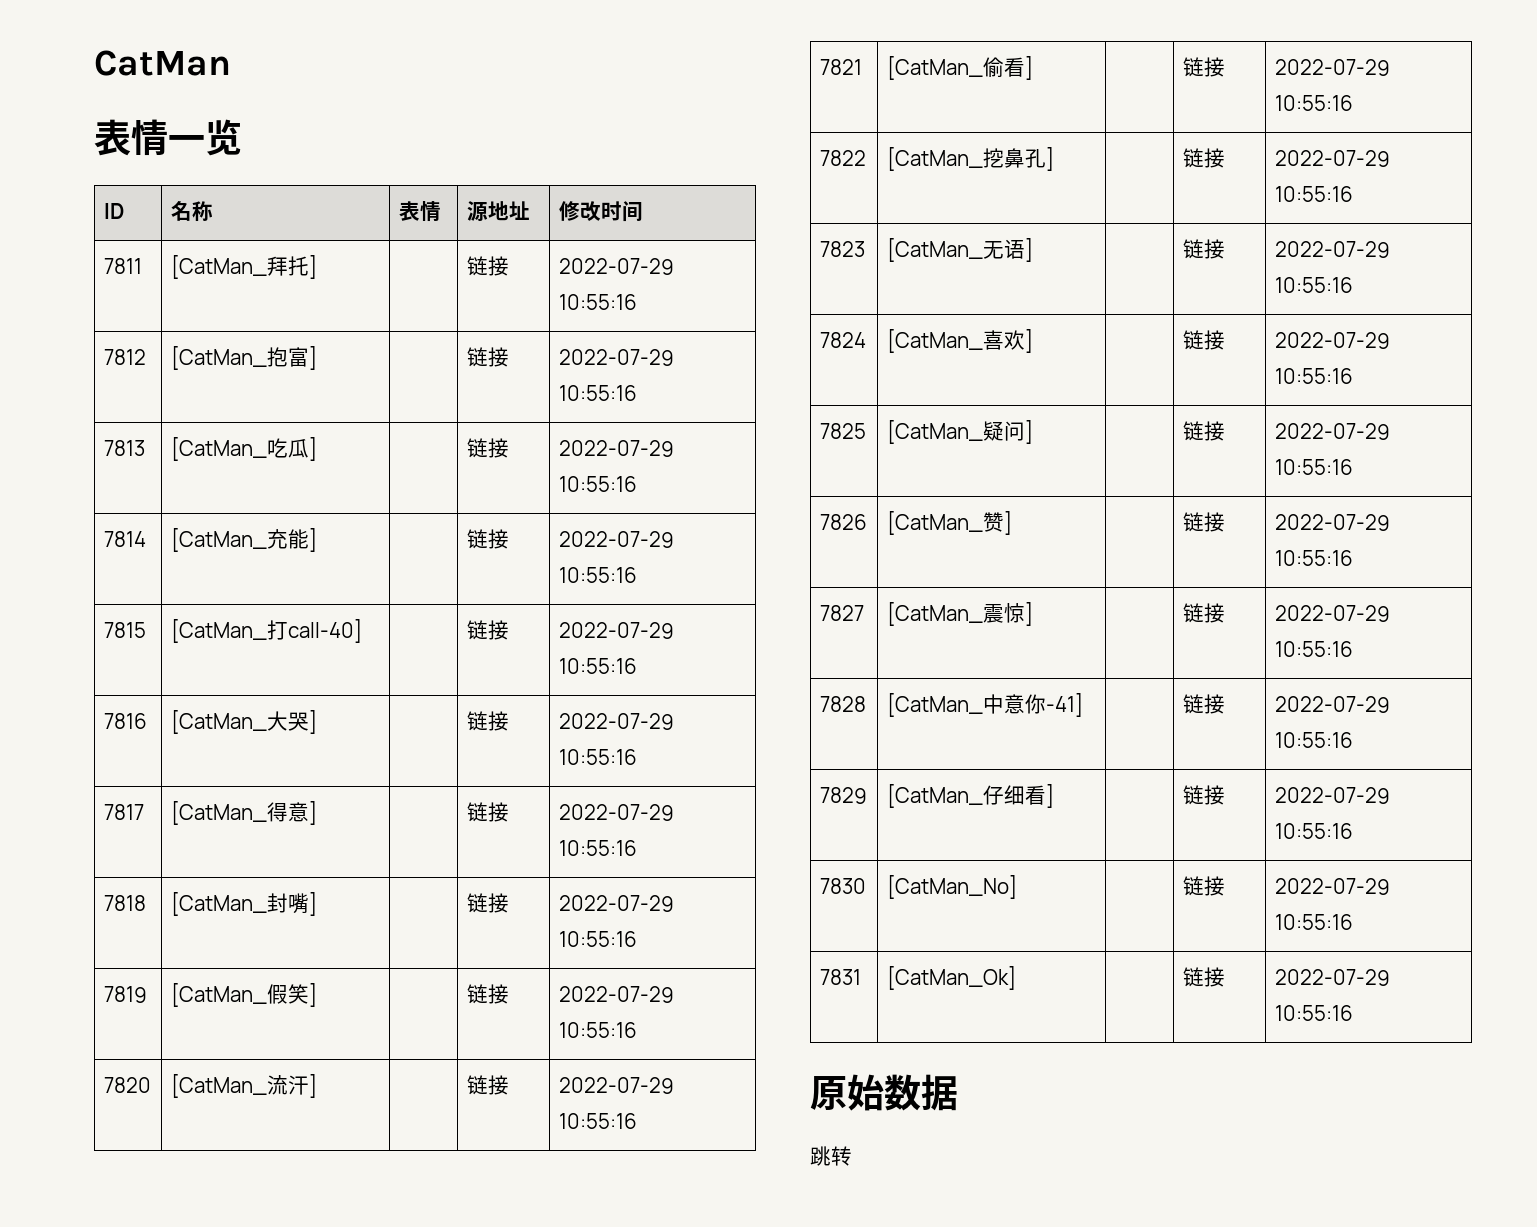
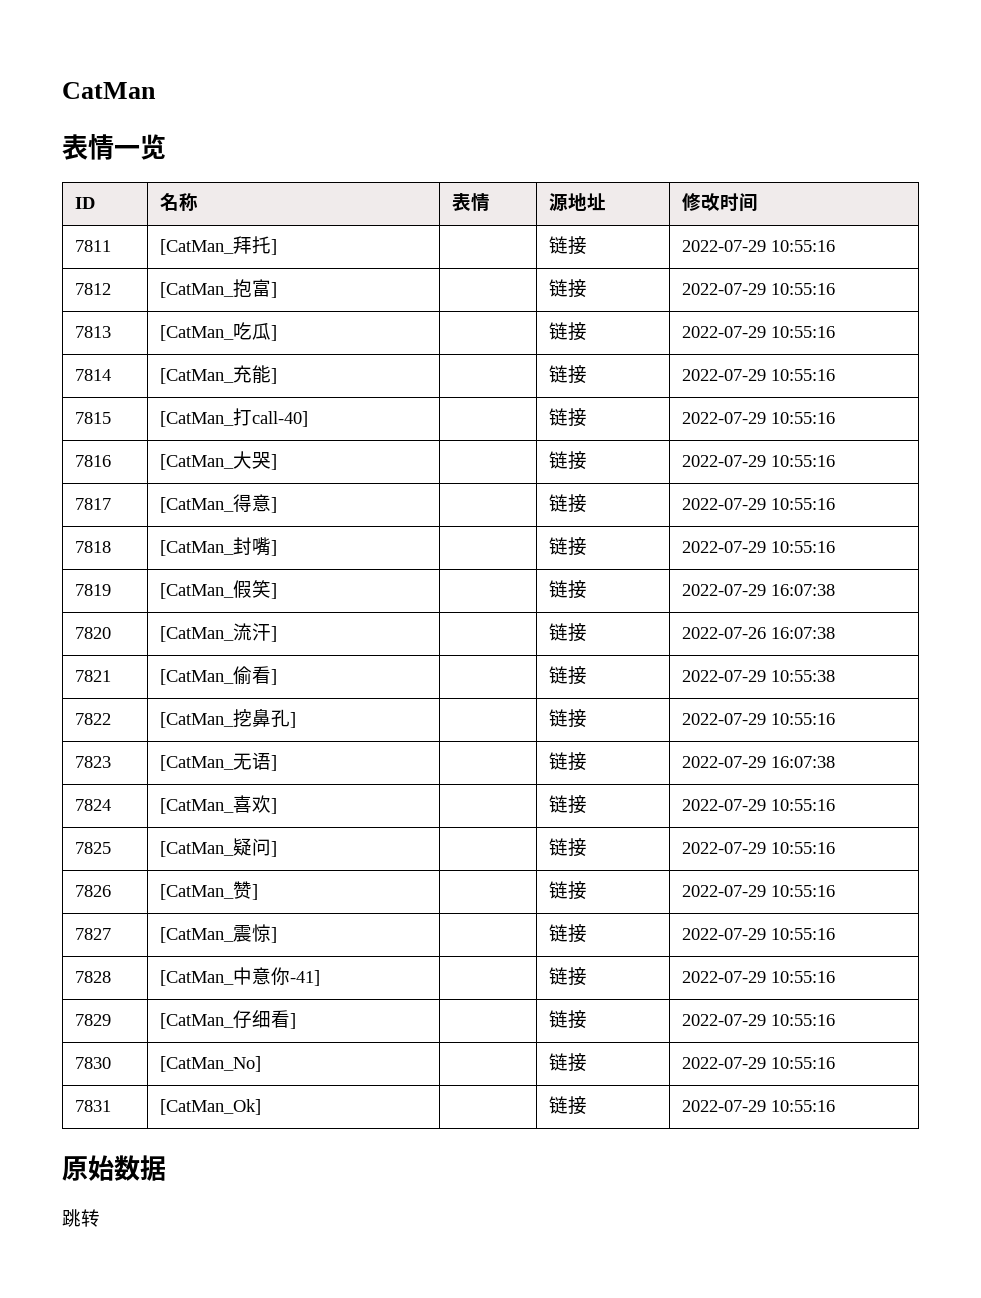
- 7819 | [CatMan_假笑] | | 链接 | 2022-07-29 10:55:16
+ 7819 | [CatMan_假笑] | | 链接 | 2022-07-29 16:07:38
- 7820 | [CatMan_流汗] | | 链接 | 2022-07-29 10:55:16
+ 7820 | [CatMan_流汗] | | 链接 | 2022-07-26 16:07:38
- 7821 | [CatMan_偷看] | | 链接 | 2022-07-29 10:55:16
+ 7821 | [CatMan_偷看] | | 链接 | 2022-07-29 10:55:38
- 7823 | [CatMan_无语] | | 链接 | 2022-07-29 10:55:16
+ 7823 | [CatMan_无语] | | 链接 | 2022-07-29 16:07:38

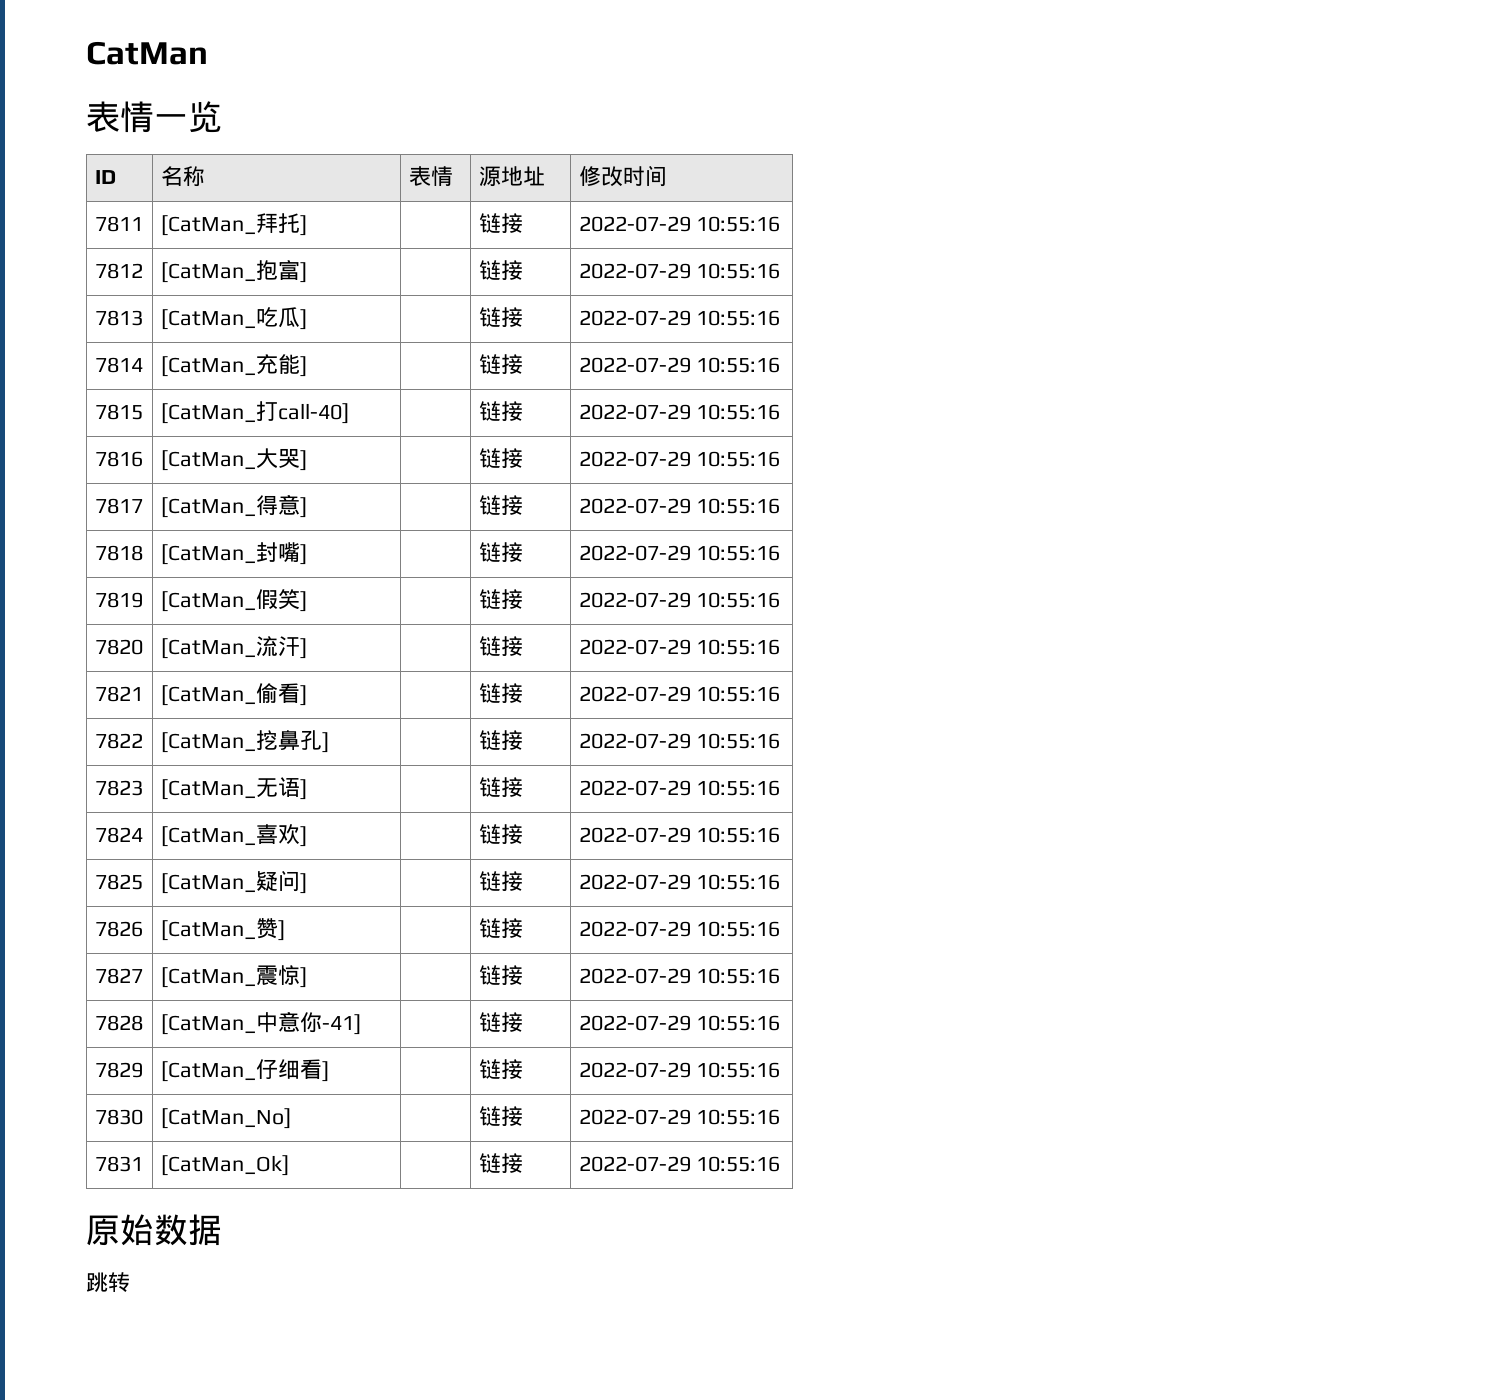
- 7819 | [CatMan_假笑] | | 链接 | 2022-07-29 16:07:38
+ 7819 | [CatMan_假笑] | | 链接 | 2022-07-29 10:55:16
- 7820 | [CatMan_流汗] | | 链接 | 2022-07-26 16:07:38
+ 7820 | [CatMan_流汗] | | 链接 | 2022-07-29 10:55:16
- 7821 | [CatMan_偷看] | | 链接 | 2022-07-29 10:55:38
+ 7821 | [CatMan_偷看] | | 链接 | 2022-07-29 10:55:16
- 7823 | [CatMan_无语] | | 链接 | 2022-07-29 16:07:38
+ 7823 | [CatMan_无语] | | 链接 | 2022-07-29 10:55:16

